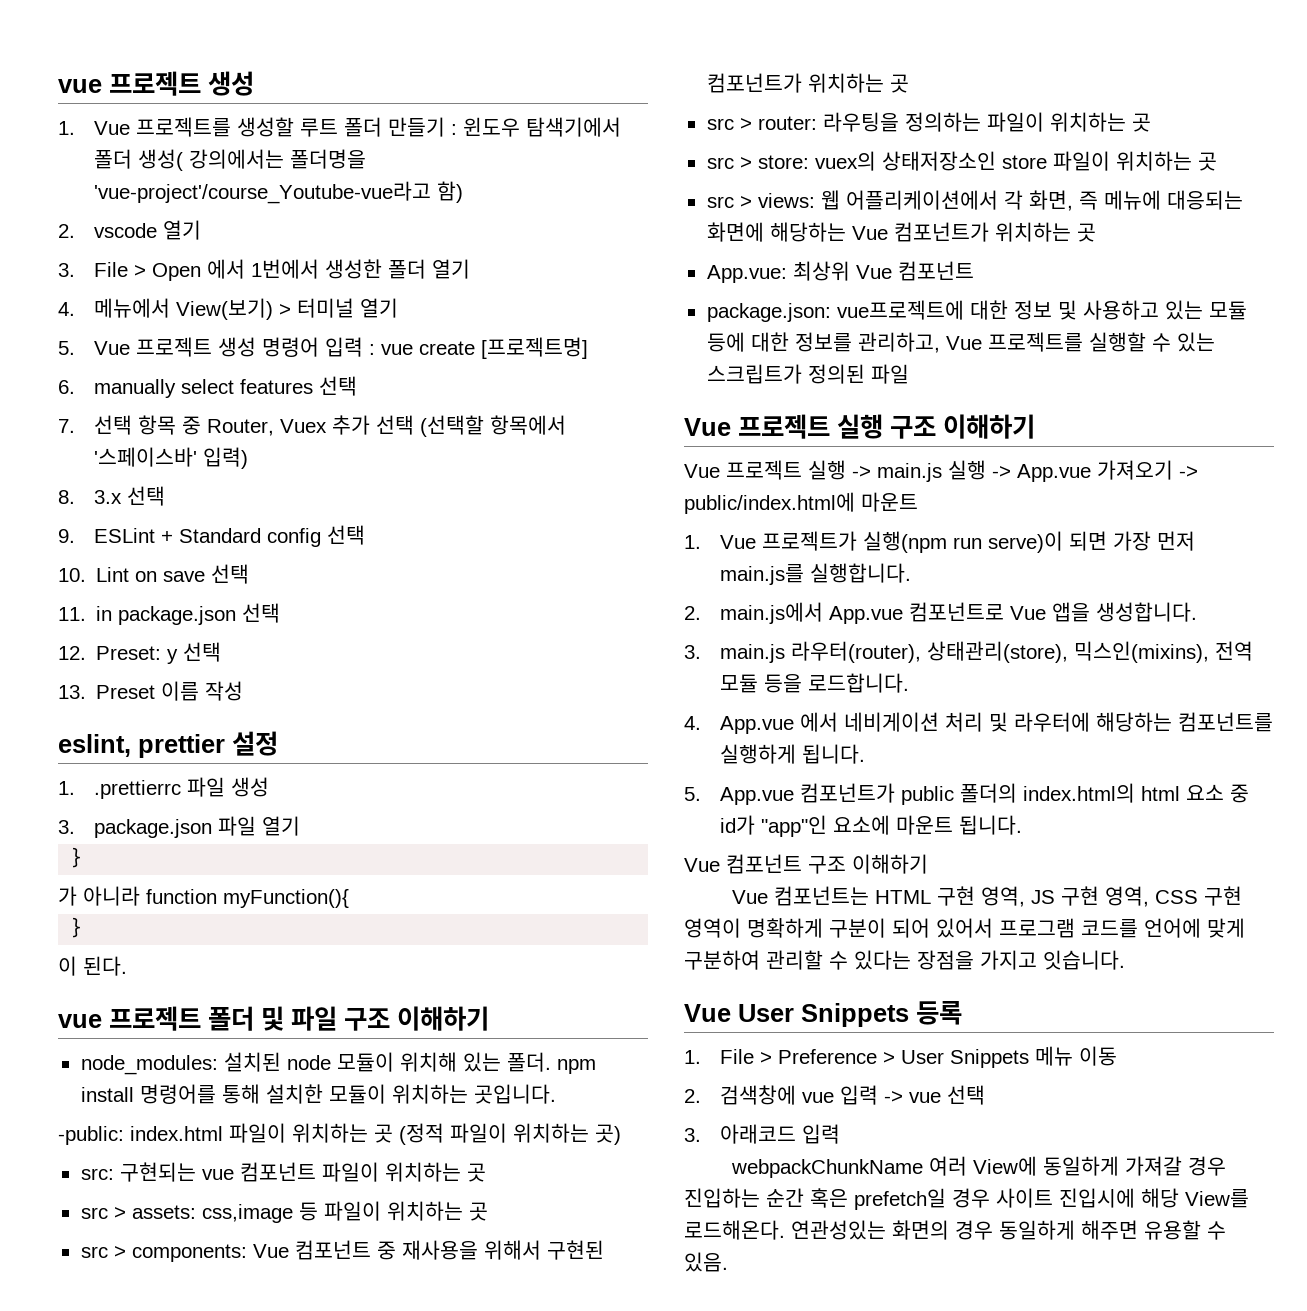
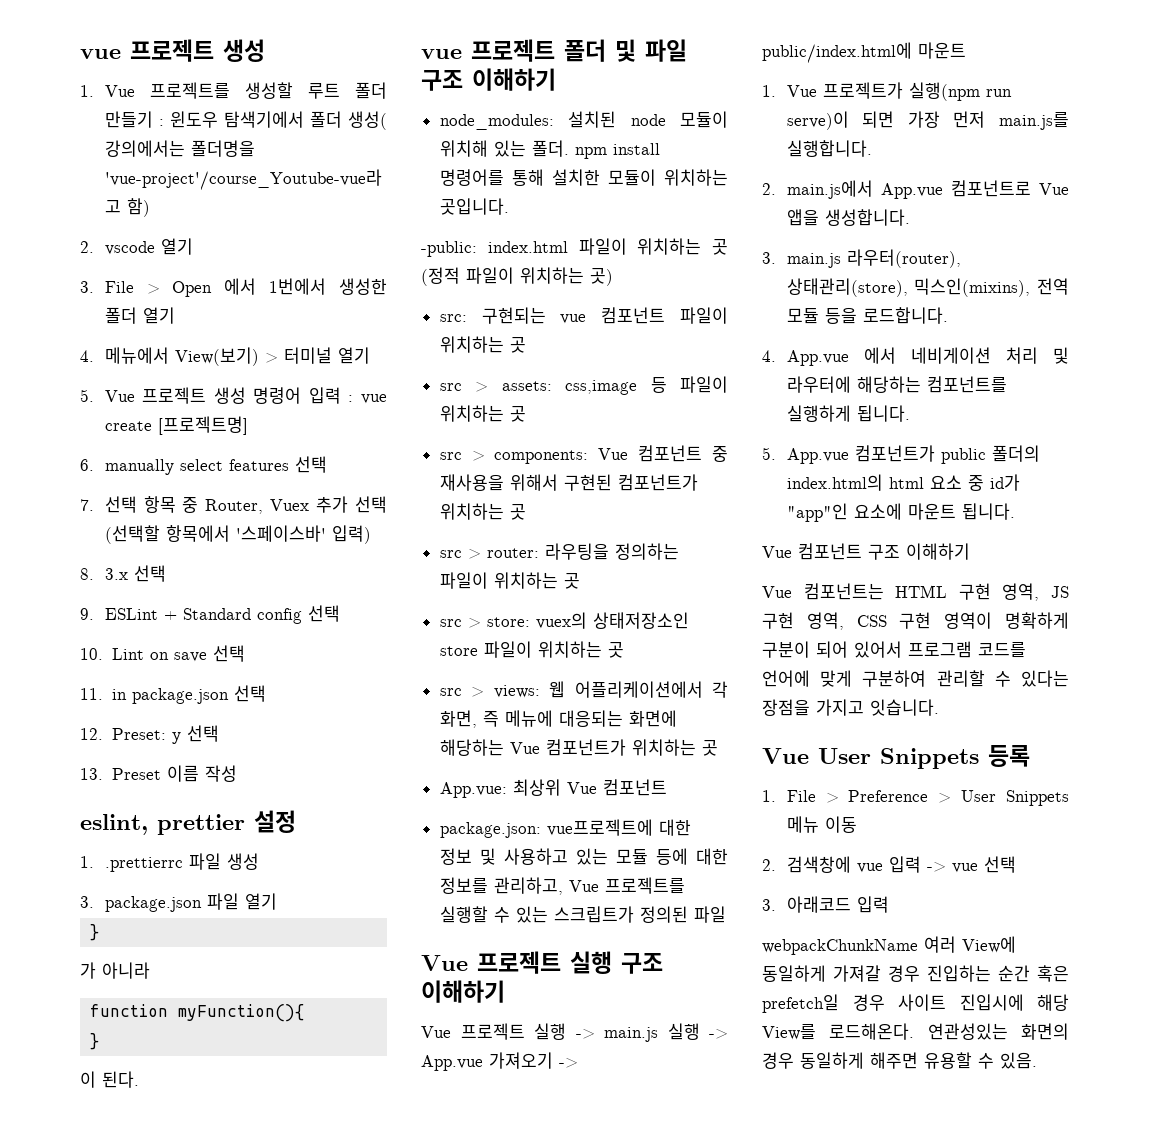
- 가 아니라 function myFunction(){
+ 가 아니라
+ function myFunction(){

